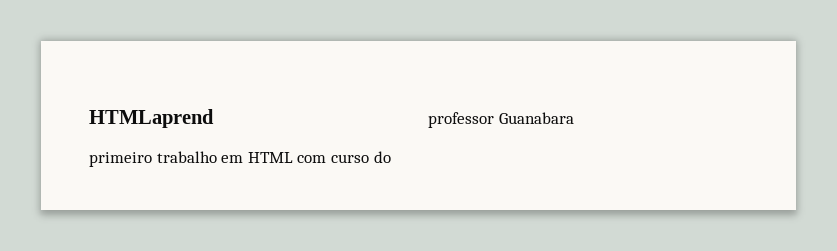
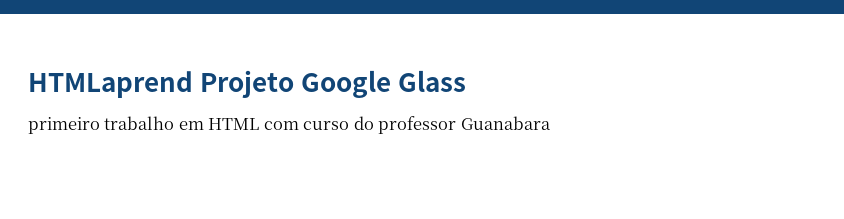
- HTMLaprend
+ HTMLaprend Projeto Google Glass

